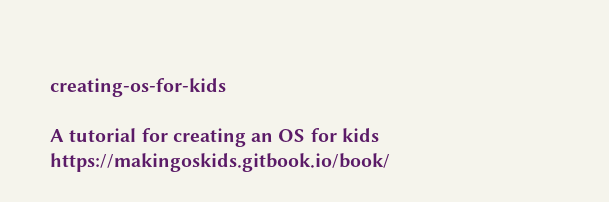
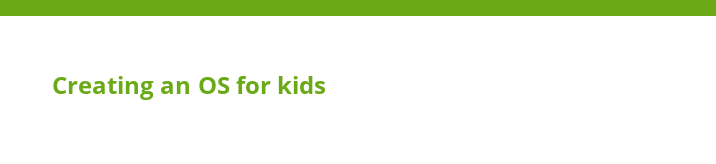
- creating-os-for-kids
- A tutorial for creating an OS for kids https://makingoskids.gitbook.io/book/
+ Creating an OS for kids

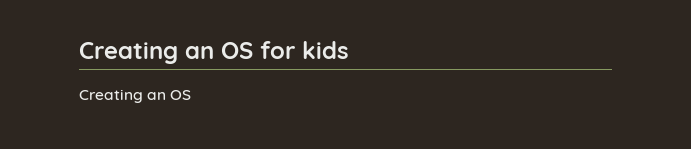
  Creating an OS for kids
+ Creating an OS

